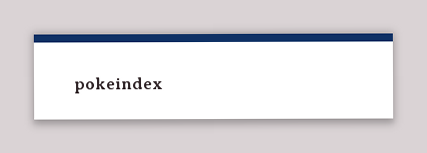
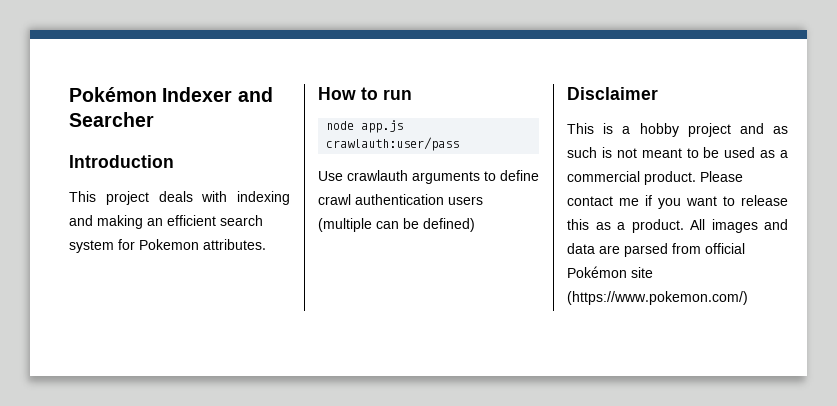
- pokeindex
+ Pokémon Indexer and Searcher
+ Introduction
+ This project deals with indexing and making an efficient search system for Pokemon attributes.
+ How to run
+ node app.js crawlauth:user/pass
+ Use crawlauth arguments to define crawl authentication users (multiple can be defined)
+ Disclaimer
+ This is a hobby project and as such is not meant to be used as a commercial product. Please contact me if you want to release this as a product. All images and data are parsed from official Pokémon site (https://www.pokemon.com/)

